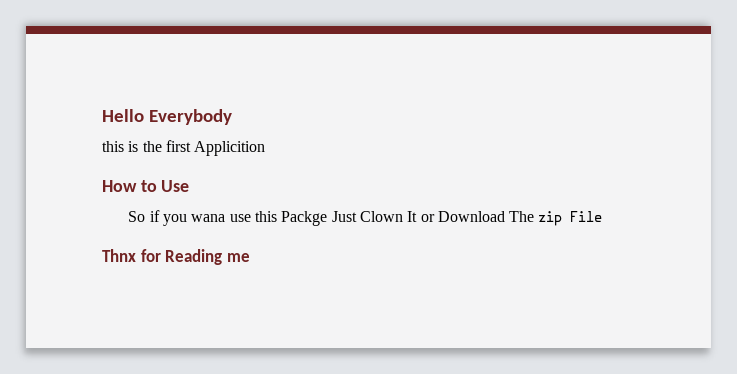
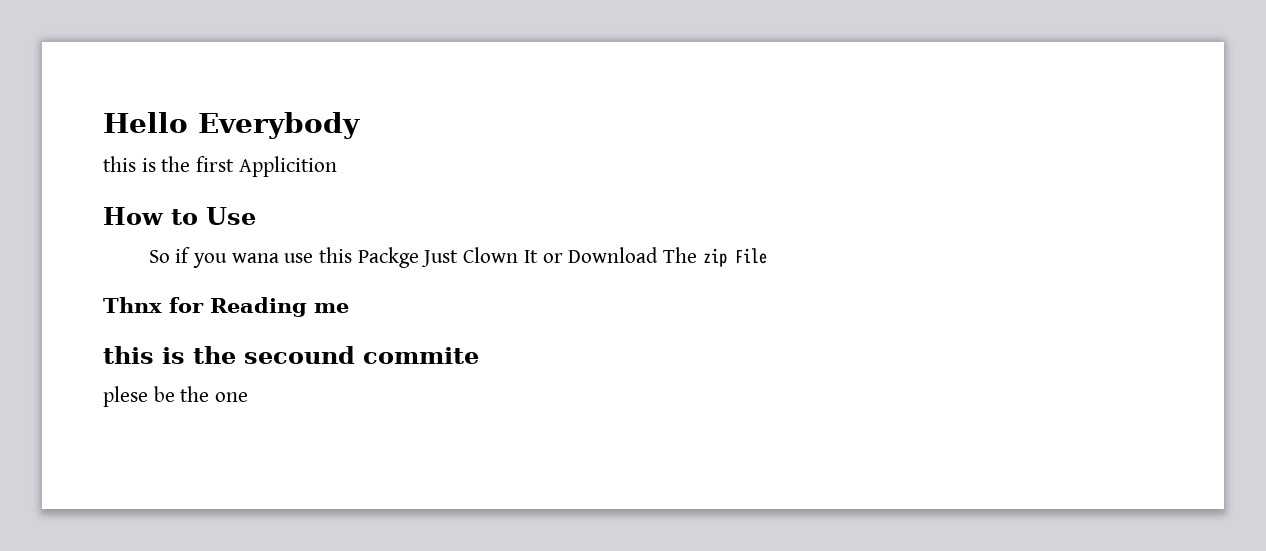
+ this is the secound commite
+ plese be the one

